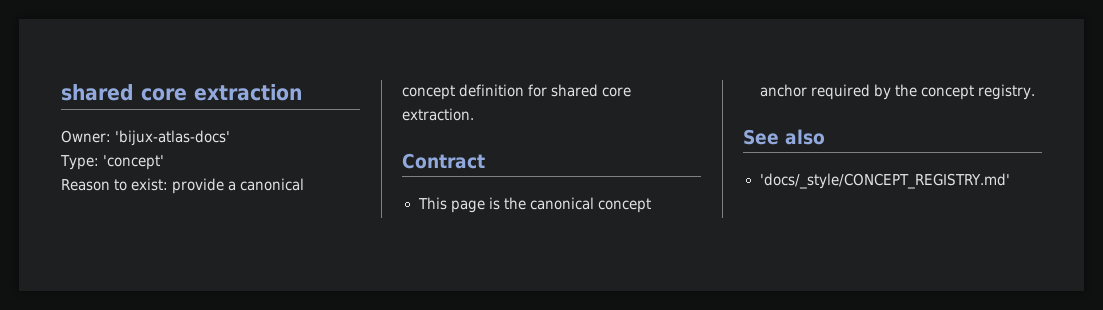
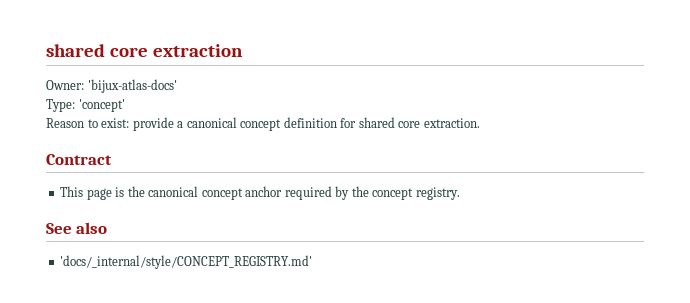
- 'docs/_style/CONCEPT_REGISTRY.md'
+ 'docs/_internal/style/CONCEPT_REGISTRY.md'

